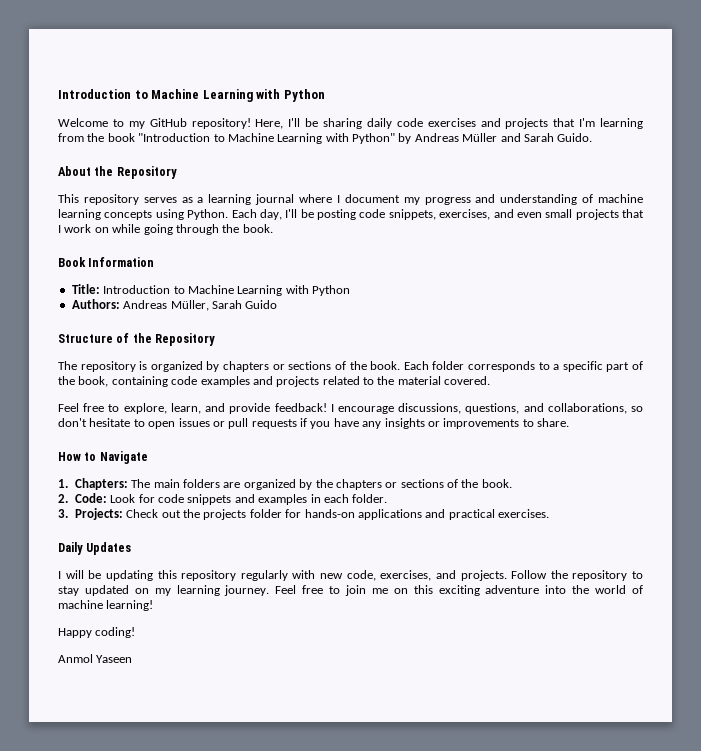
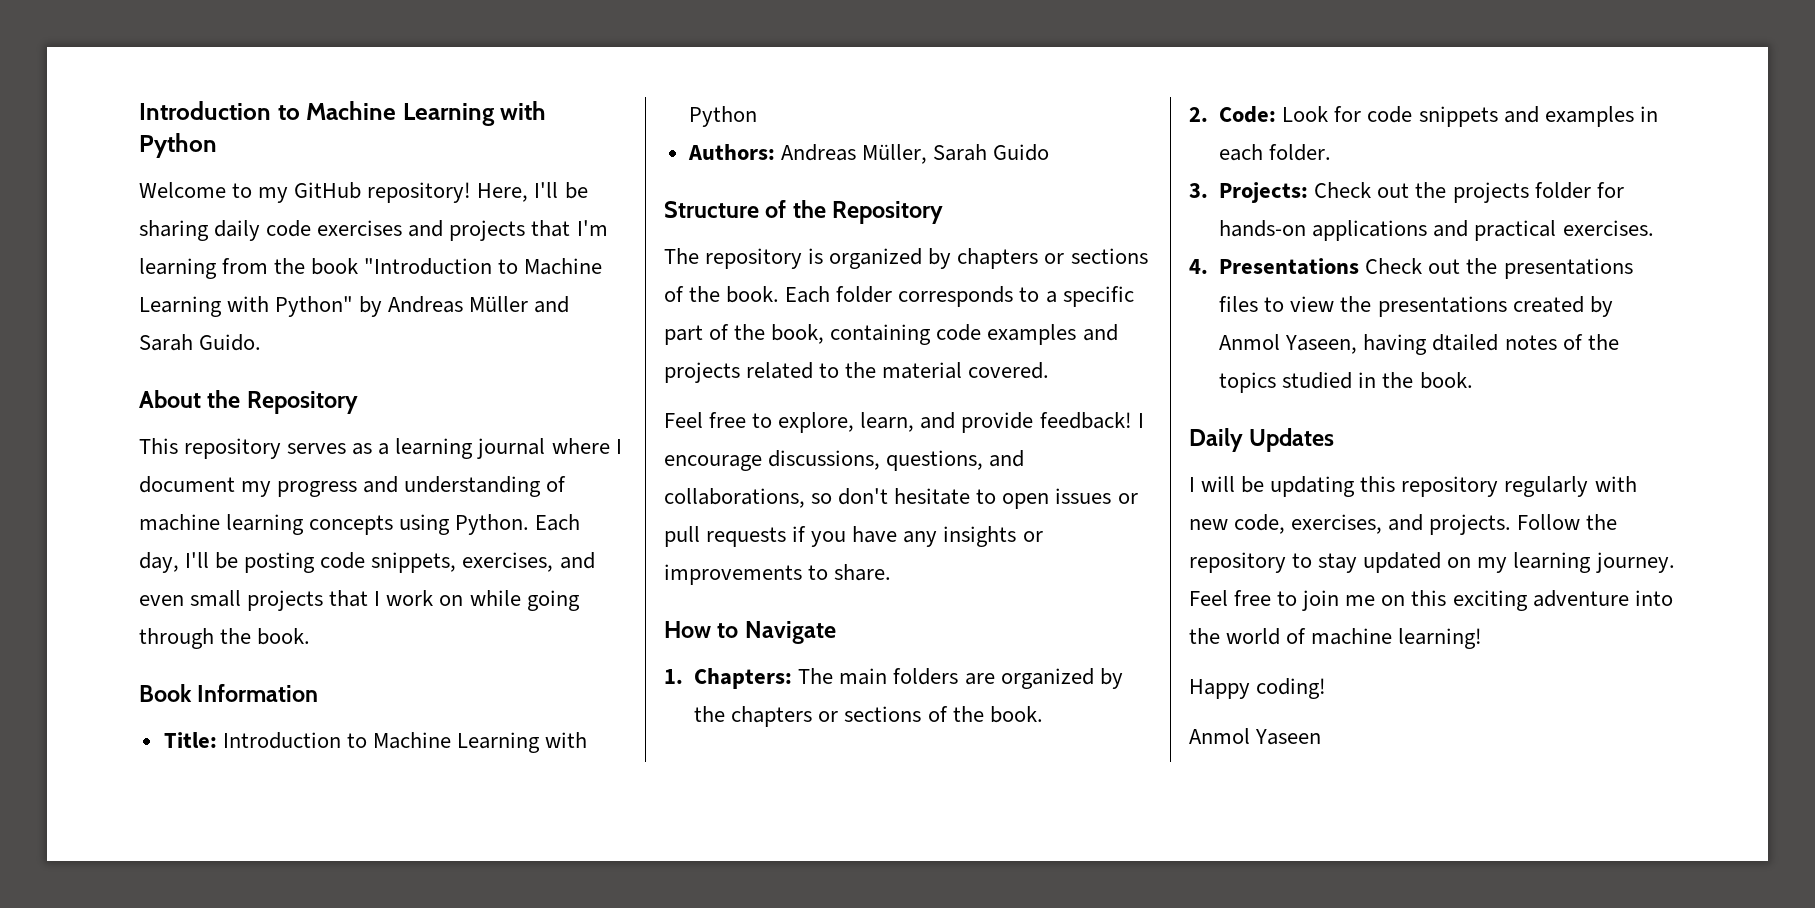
+ 4. Presentations Check out the presentations files to view the presentations created by Anmol Yaseen, having dtailed notes of the topics studied in the book.

